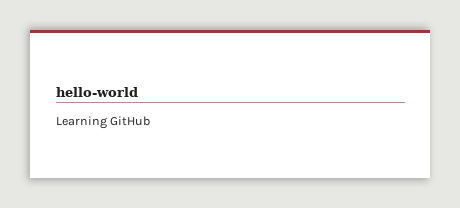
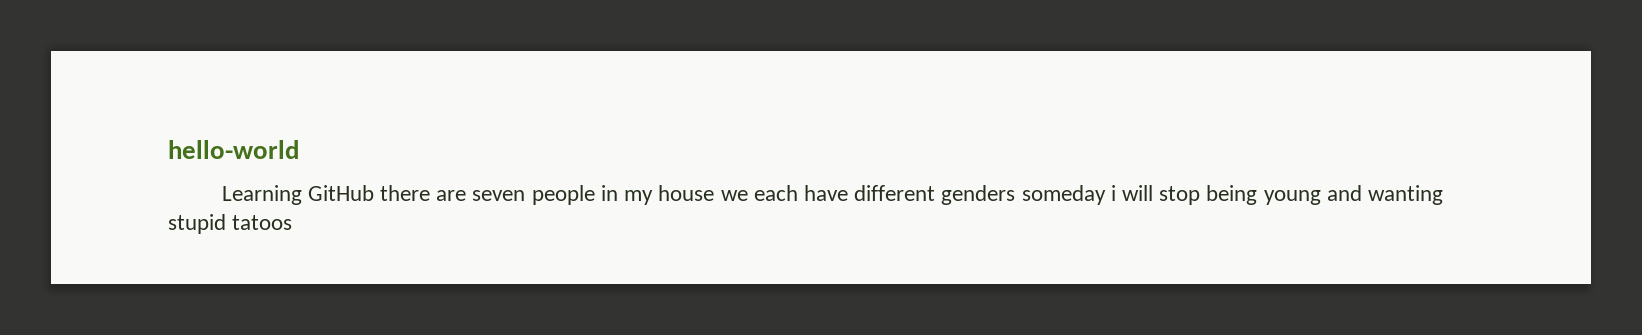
- Learning GitHub
+ Learning GitHub there are seven people in my house we each have different genders someday i will stop being young and wanting stupid tatoos

